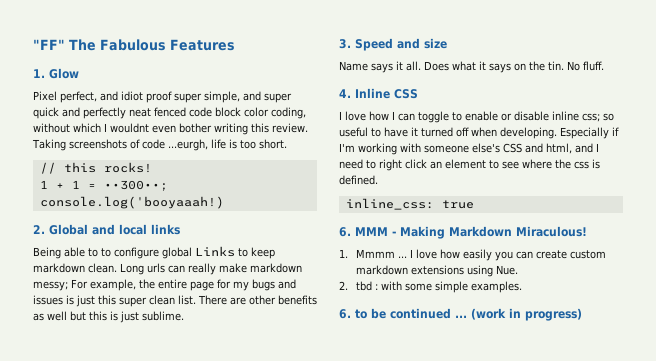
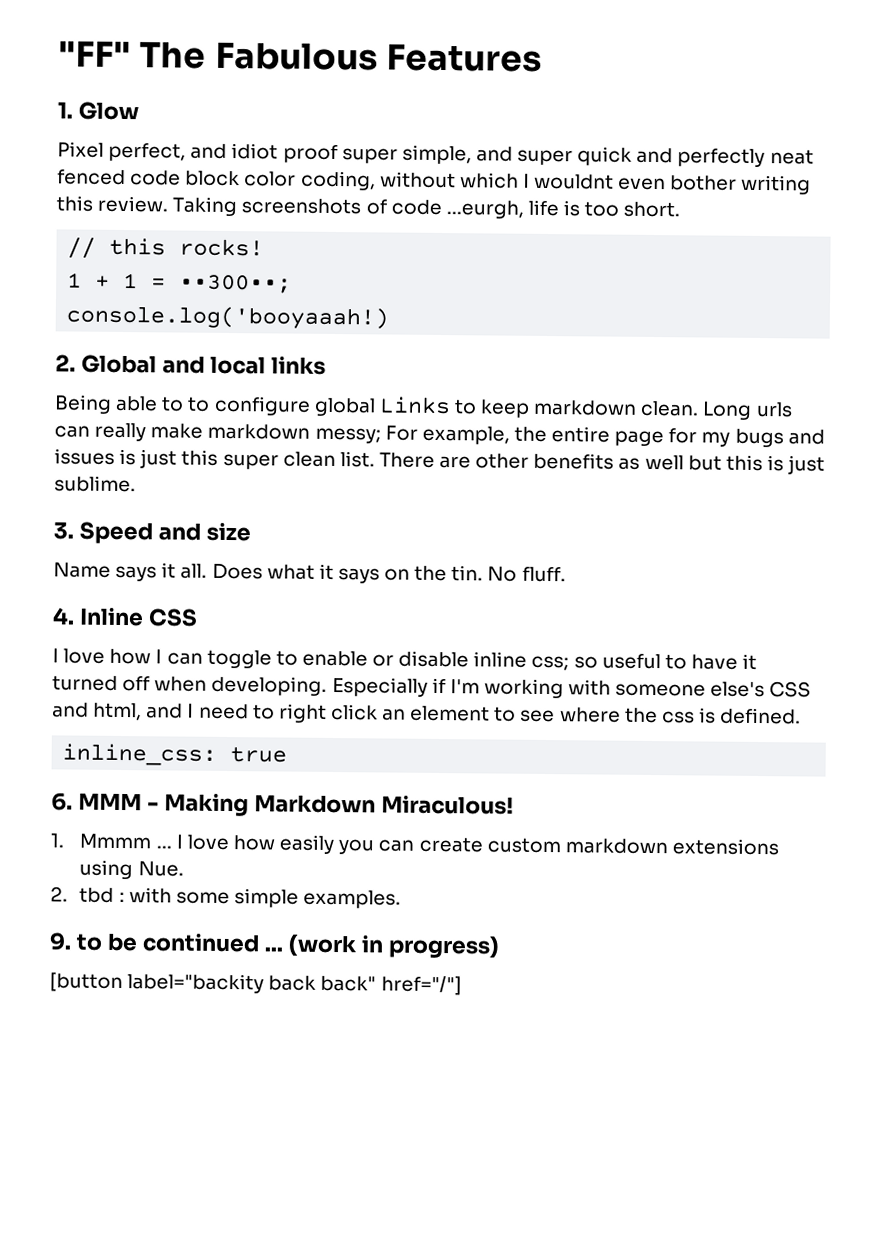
- 6. to be continued ...
+ 9. to be continued ...
+ [button label="backity back back" href="/"]

